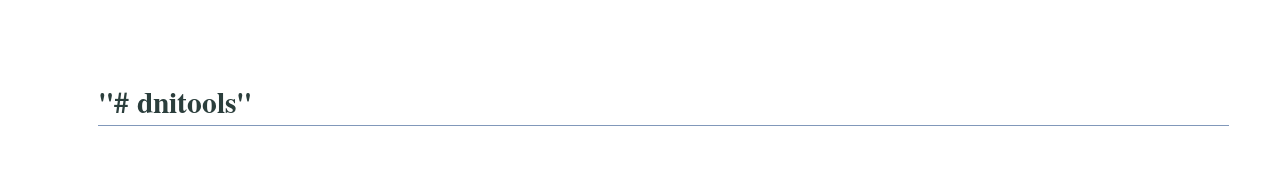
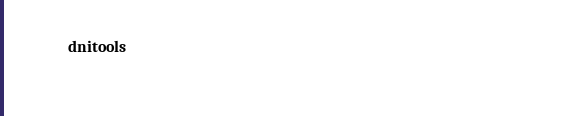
- "# dnitools"
+ dnitools

